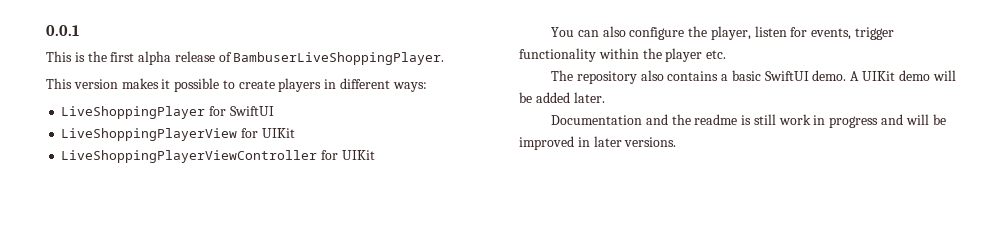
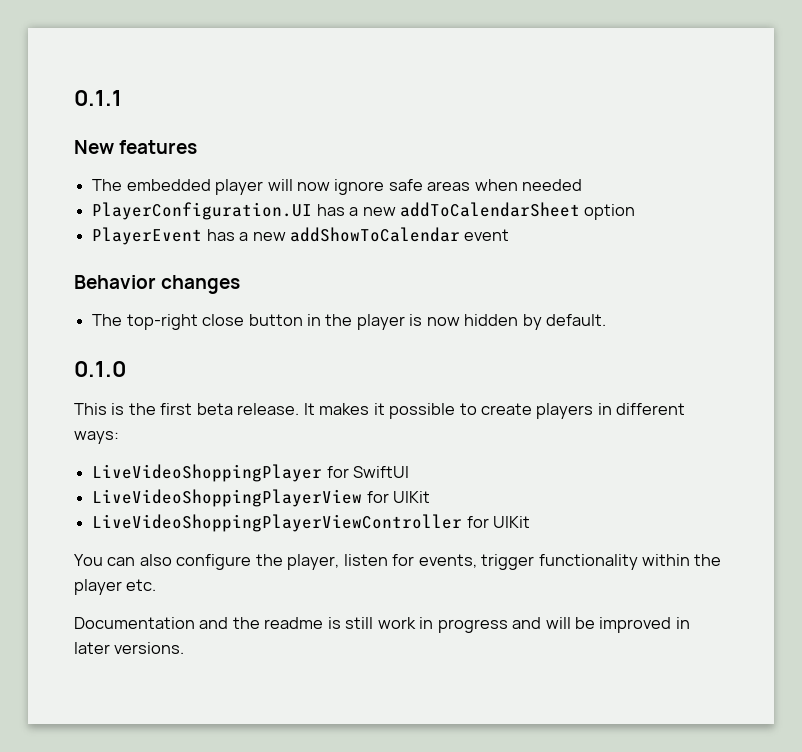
- 0.0.1
- This is the first alpha release of BambuserLiveShoppingPlayer.
- This version makes it possible to create players in different ways:
+ 0.1.1
+ New features
+ The embedded player will now ignore safe areas when needed
+ PlayerConfiguration.UI has a new addToCalendarSheet option
+ PlayerEvent has a new addShowToCalendar event
+ Behavior changes
+ The top-right close button in the player is now hidden by default.
+ 0.1.0
+ This is the first beta release. It makes it possible to create players in different ways:
- LiveShoppingPlayer for SwiftUI
+ LiveVideoShoppingPlayer for SwiftUI
- LiveShoppingPlayerView for UIKit
- LiveShoppingPlayerViewController for UIKit
+ LiveVideoShoppingPlayerView for UIKit
+ LiveVideoShoppingPlayerViewController for UIKit
- The repository also contains a basic SwiftUI demo. A UIKit demo will be added later.

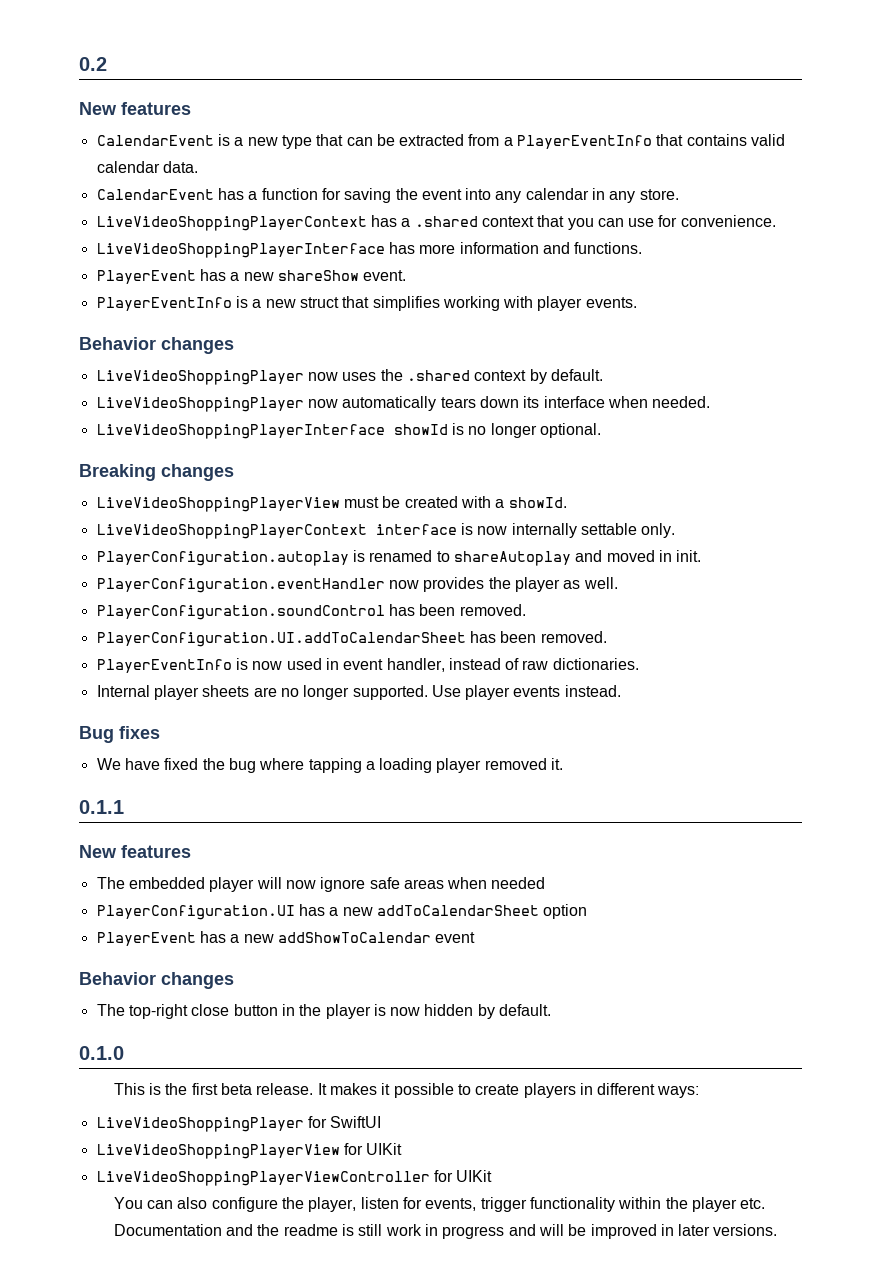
+ 0.2
+ New features
+ CalendarEvent is a new type that can be extracted from a PlayerEventInfo that contains valid calendar data.
+ CalendarEvent has a function for saving the event into any calendar in any store.
+ LiveVideoShoppingPlayerContext has a .shared context that you can use for convenience.
+ LiveVideoShoppingPlayerInterface has more information and functions.
+ PlayerEvent has a new shareShow event.
+ PlayerEventInfo is a new struct that simplifies working with player events.
+ Behavior changes
+ LiveVideoShoppingPlayer now uses the .shared context by default.
+ LiveVideoShoppingPlayer now automatically tears down its interface when needed.
+ LiveVideoShoppingPlayerInterface showId is no longer optional.
+ Breaking changes
+ LiveVideoShoppingPlayerView must be created with a showId.
+ LiveVideoShoppingPlayerContext interface is now internally settable only.
+ PlayerConfiguration.autoplay is renamed to shareAutoplay and moved in init.
+ PlayerConfiguration.eventHandler now provides the player as well.
+ PlayerConfiguration.soundControl has been removed.
+ PlayerConfiguration.UI.addToCalendarSheet has been removed.
+ PlayerEventInfo is now used in event handler, instead of raw dictionaries.
+ Internal player sheets are no longer supported. Use player events instead.
+ Bug fixes
+ We have fixed the bug where tapping a loading player removed it.

